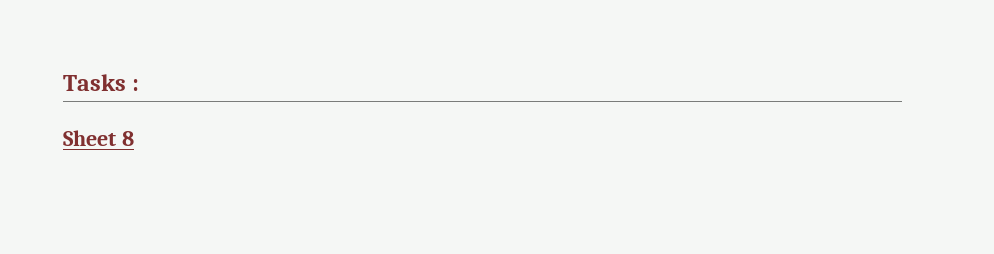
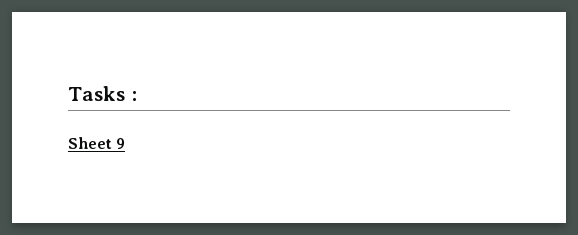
- Sheet 8
+ Sheet 9

